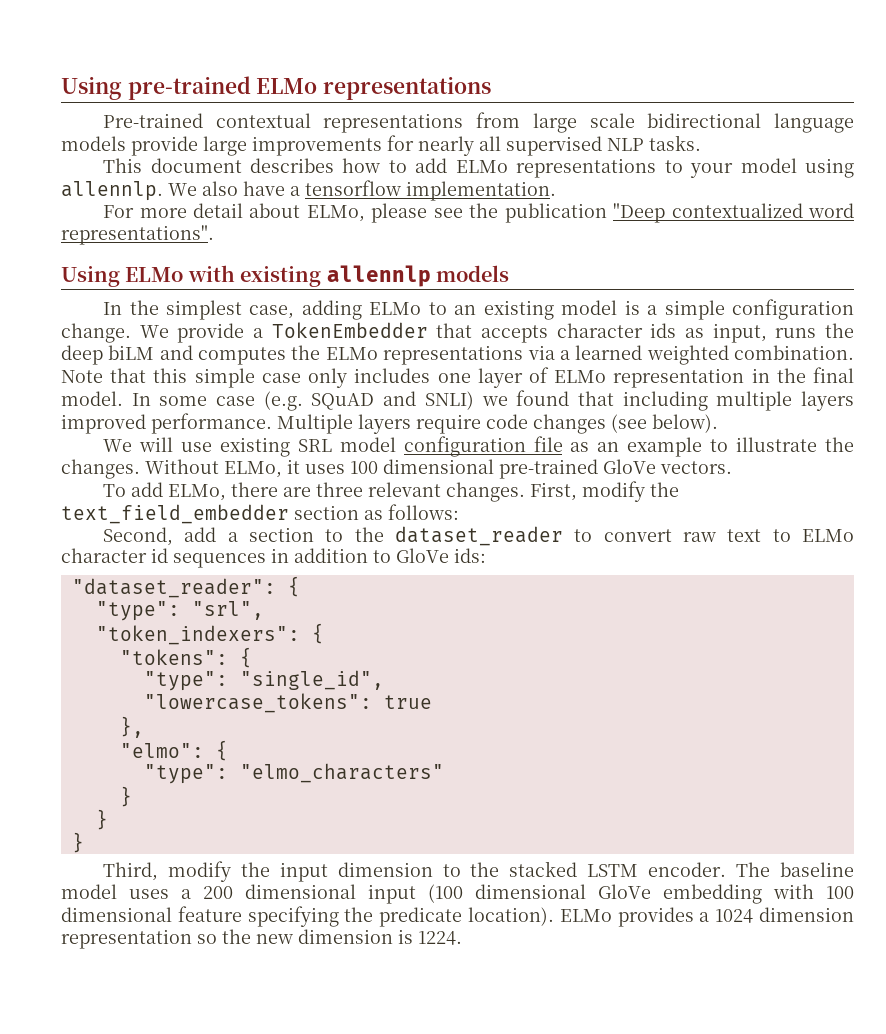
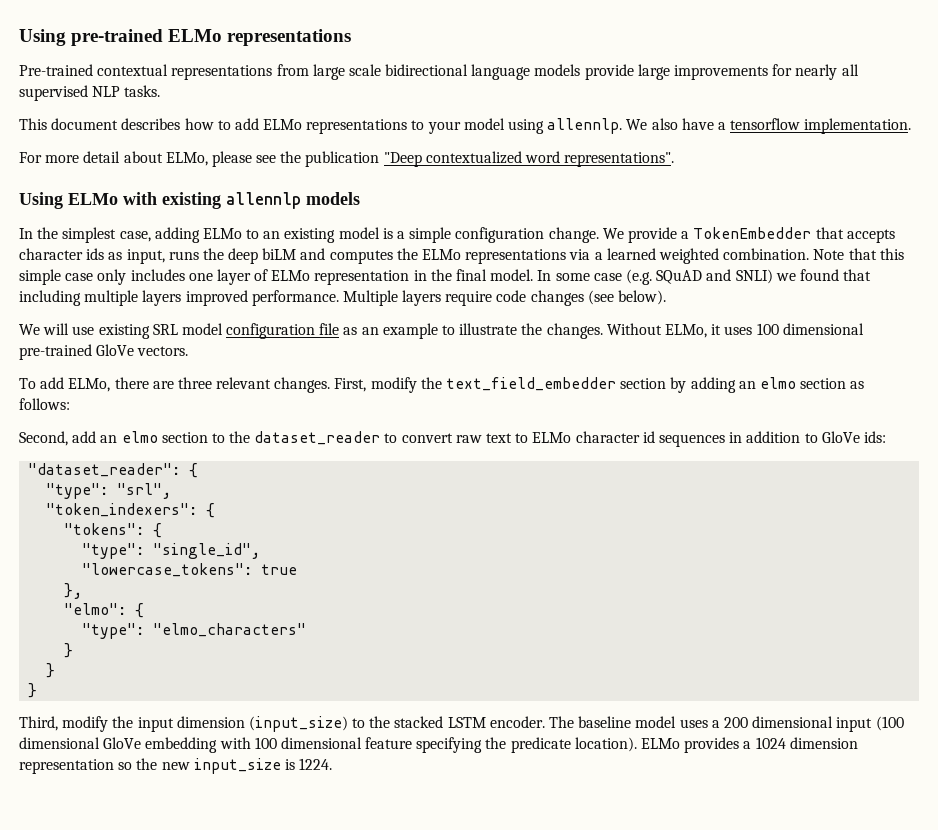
- First, modify the text_field_embedder section as follows:
+ First, modify the text_field_embedder section by adding an elmo section as follows:
- Second, add a section to the dataset_reader to convert raw text to ELMo character id sequences in addition to GloVe ids:
+ Second, add an elmo section to the dataset_reader to convert raw text to ELMo character id sequences in addition to GloVe ids:
- Third, modify the input dimension to the stacked LSTM encoder.
+ Third, modify the input dimension (input_size) to the stacked LSTM encoder.
- ELMo provides a 1024 dimension representation so the new dimension is 1224.
+ ELMo provides a 1024 dimension representation so the new input_size is 1224.

